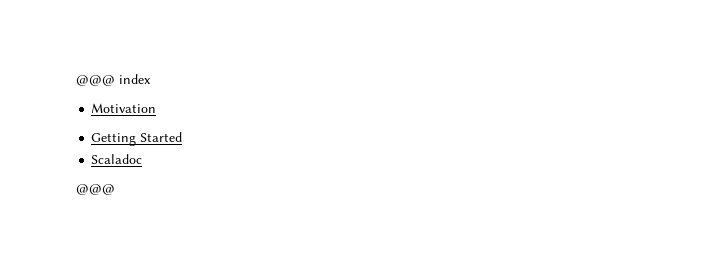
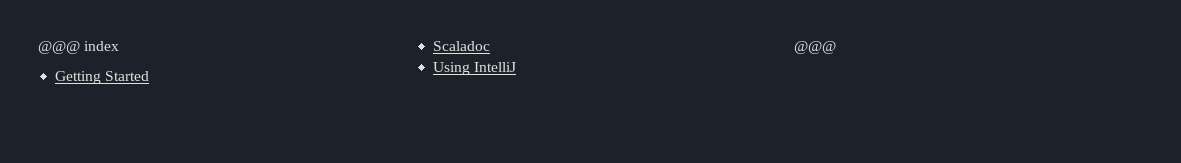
- Motivation
+ Using IntelliJ

